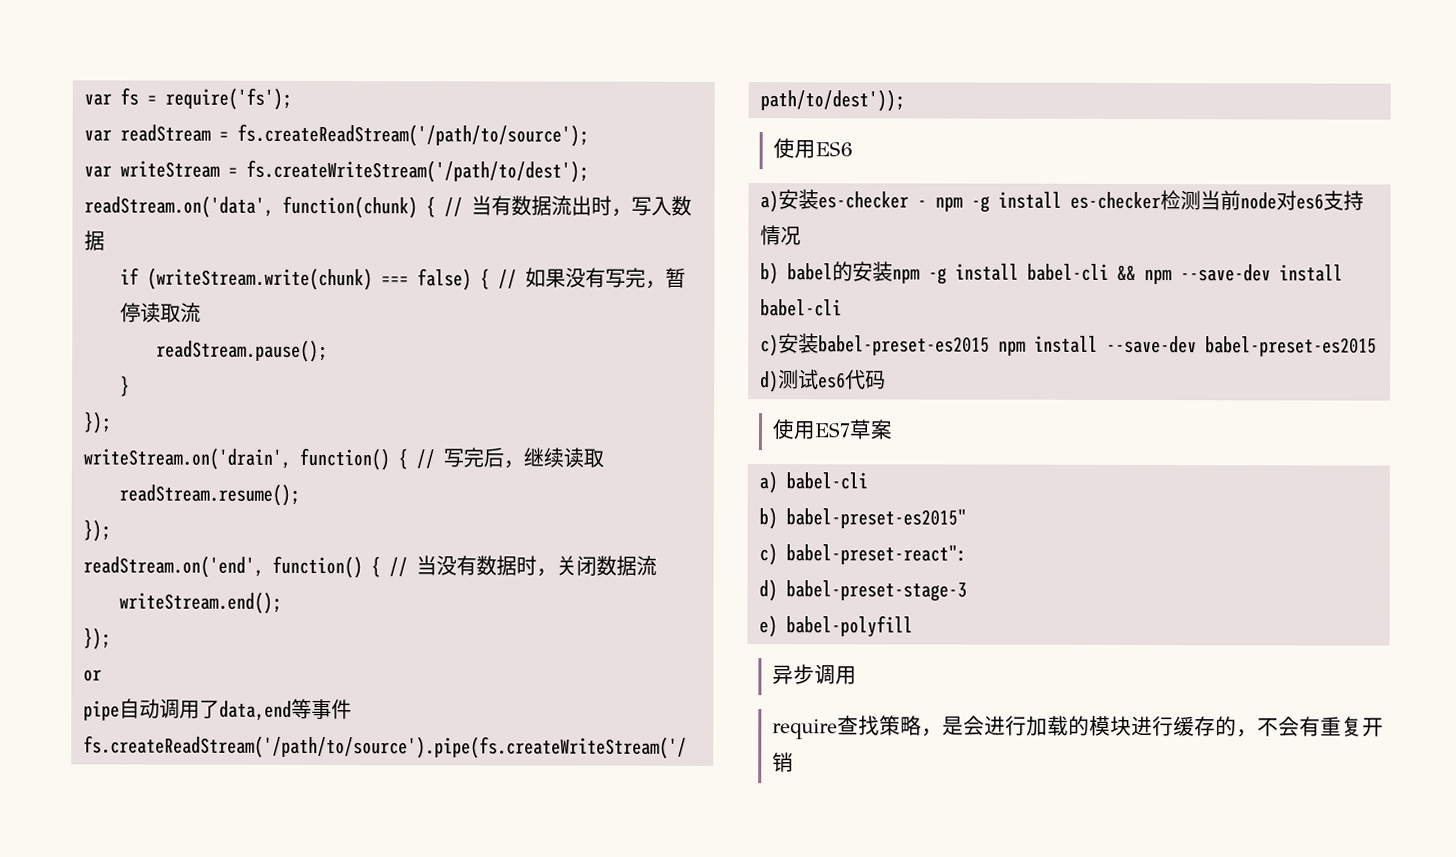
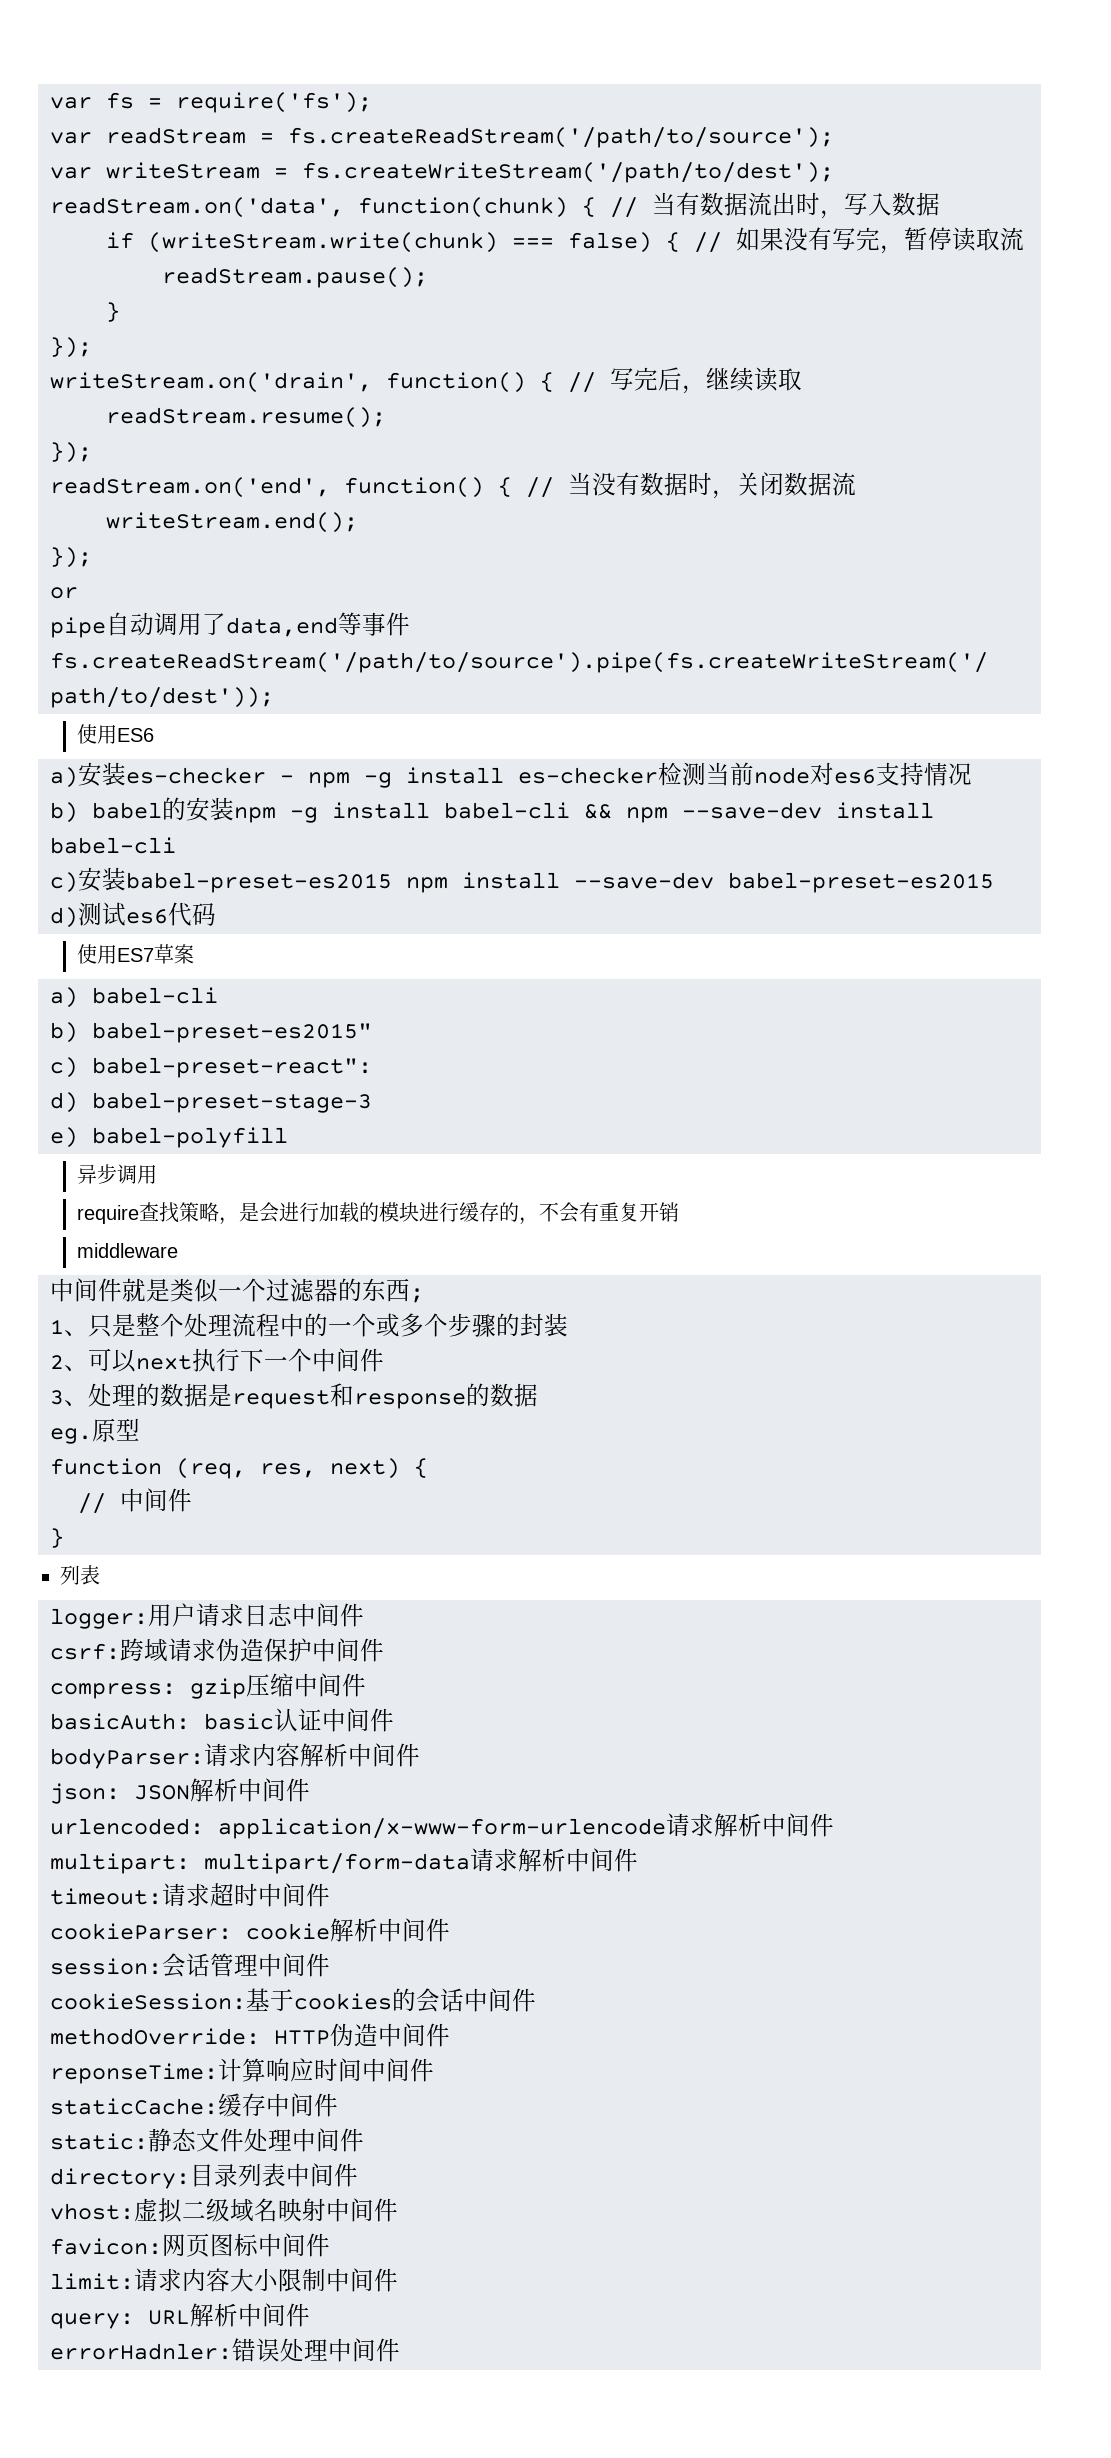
+ middleware
+ 中间件就是类似一个过滤器的东西;
+ 1、只是整个处理流程中的一个或多个步骤的封装
+ 2、可以next执行下一个中间件
+ 3、处理的数据是request和response的数据
+ eg.原型
+ function (req, res, next) {
+ // 中间件
+ }
+ 列表
+ logger:用户请求日志中间件
+ csrf:跨域请求伪造保护中间件
+ compress: gzip压缩中间件
+ basicAuth: basic认证中间件
+ bodyParser:请求内容解析中间件
+ json: JSON解析中间件
+ urlencoded: application/x-www-form-urlencode请求解析中间件
+ multipart: multipart/form-data请求解析中间件
+ timeout:请求超时中间件
+ cookieParser: cookie解析中间件
+ session:会话管理中间件
+ cookieSession:基于cookies的会话中间件
+ methodOverride: HTTP伪造中间件
+ reponseTime:计算响应时间中间件
+ staticCache:缓存中间件
+ static:静态文件处理中间件
+ directory:目录列表中间件
+ vhost:虚拟二级域名映射中间件
+ favicon:网页图标中间件
+ limit:请求内容大小限制中间件
+ query: URL解析中间件
+ errorHadnler:错误处理中间件

